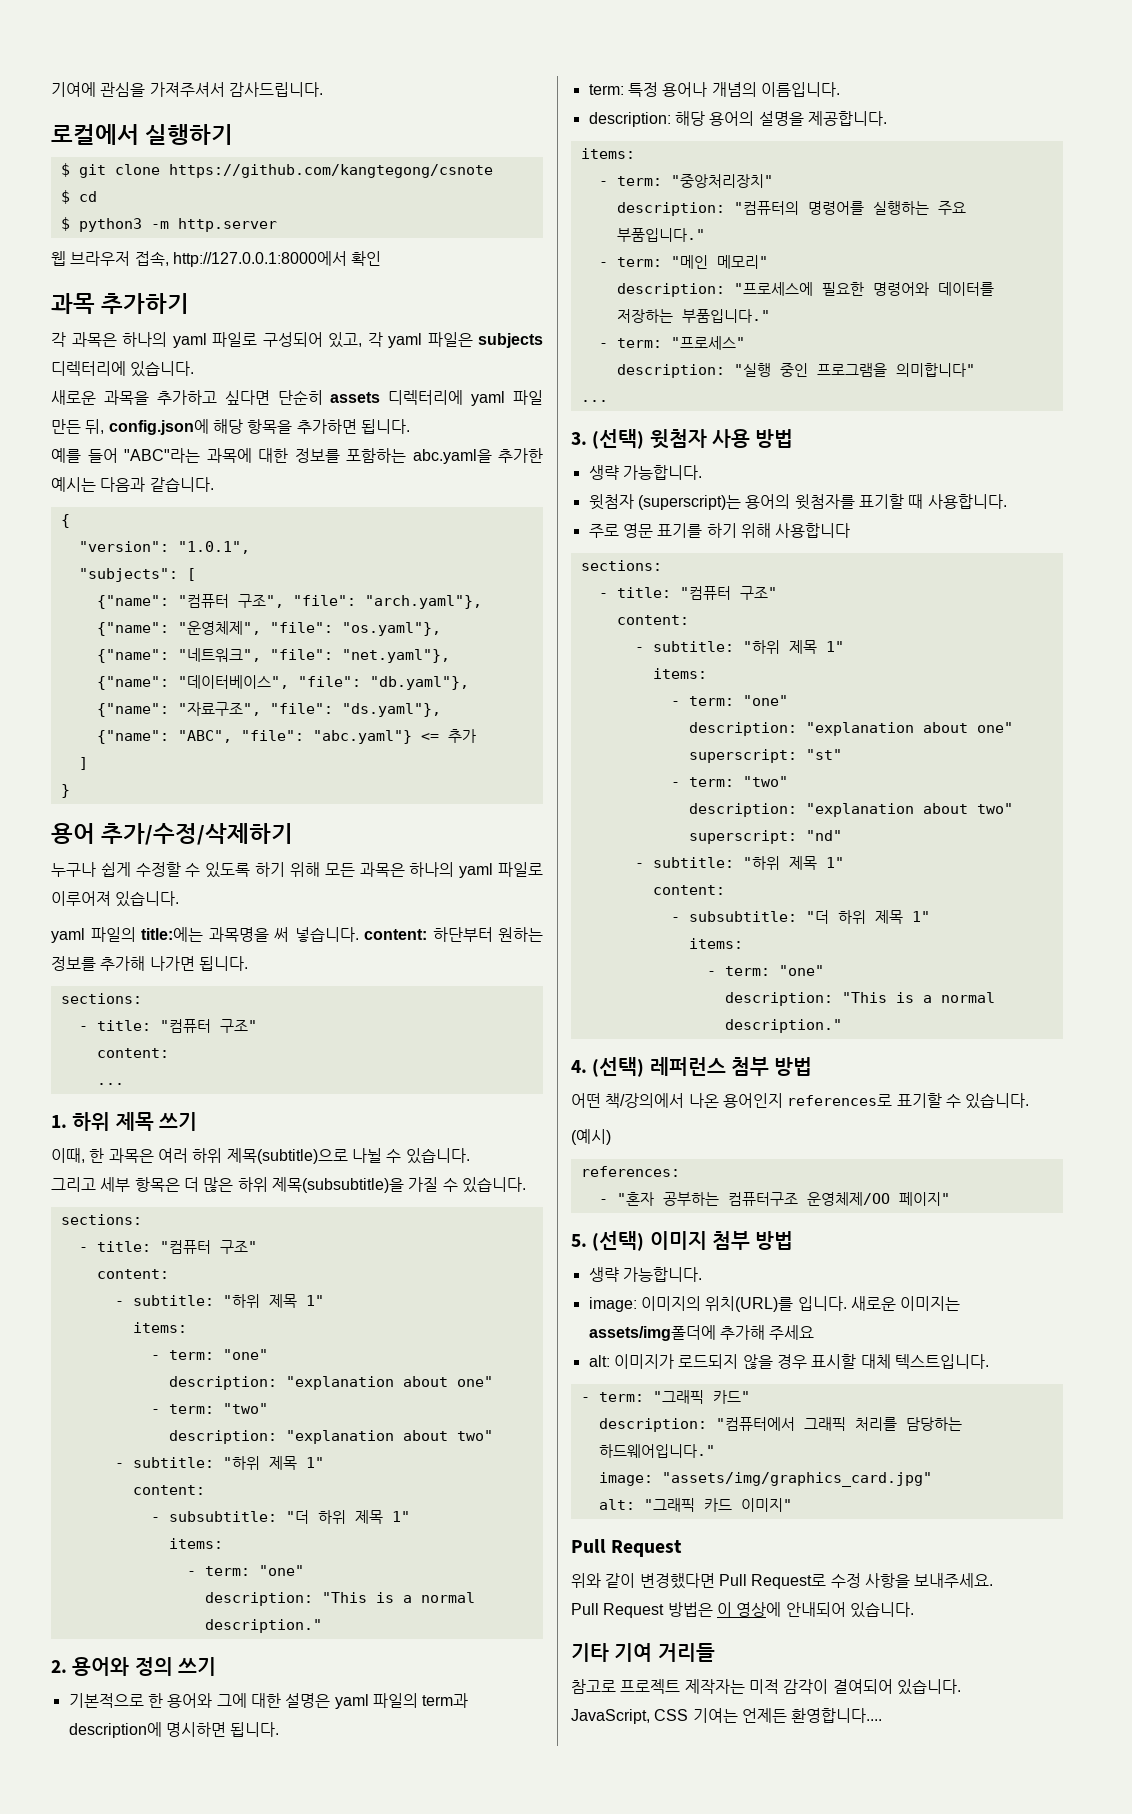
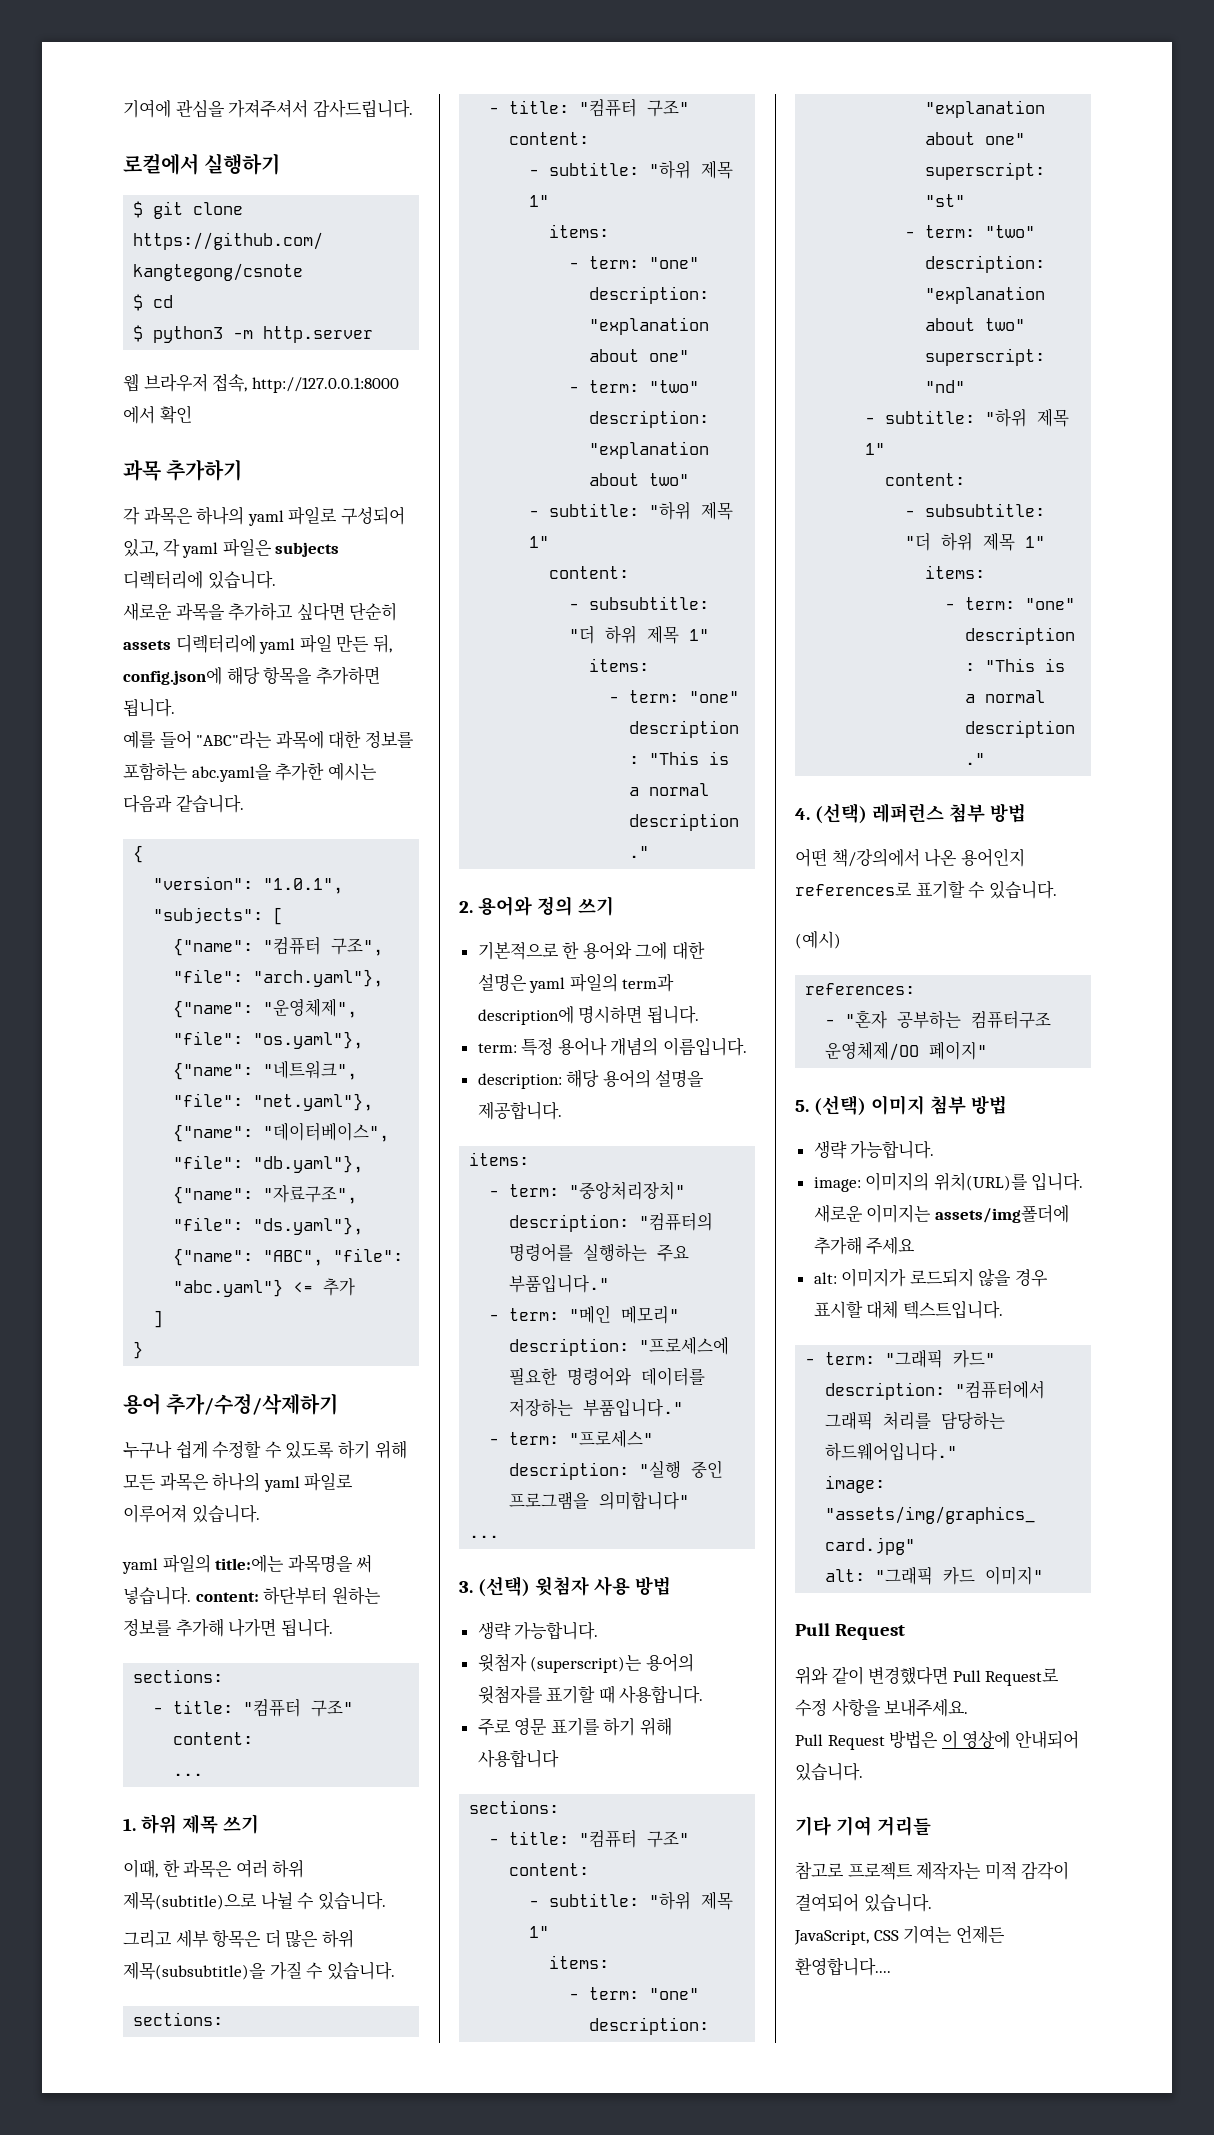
- 웹 브라우저 접속, http://127.0.0.1:8000에서 확인
+ 웹 브라우저 접속, http://127.0.0.1:8000 에서 확인

